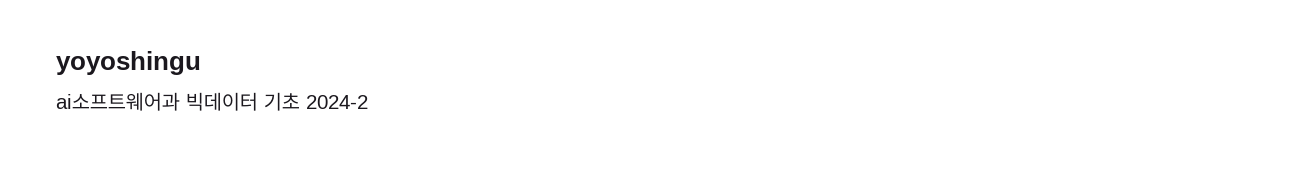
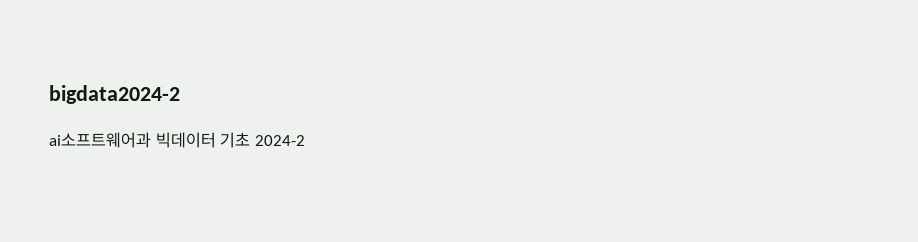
- yoyoshingu
+ bigdata2024-2

